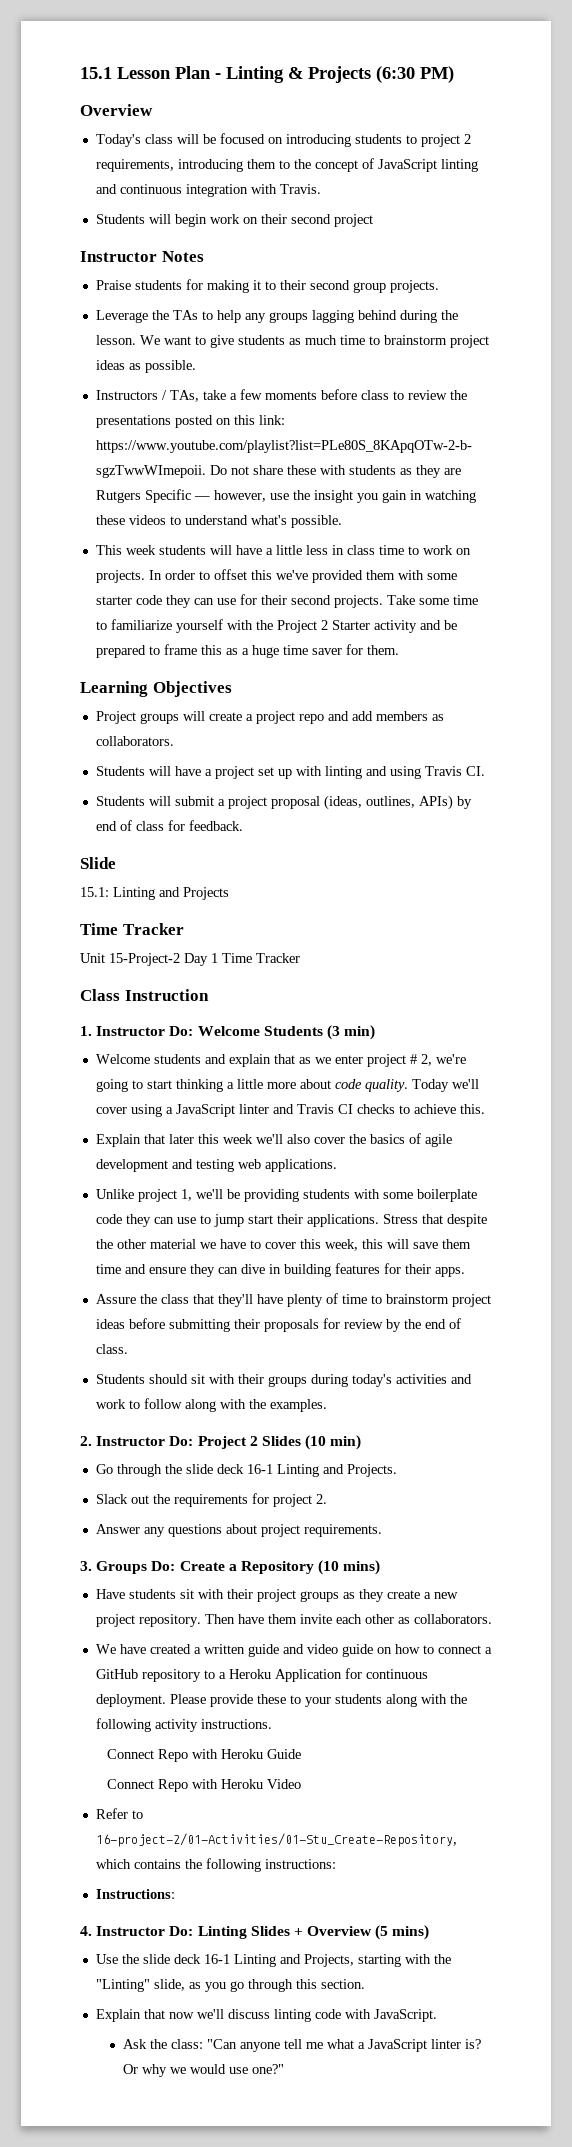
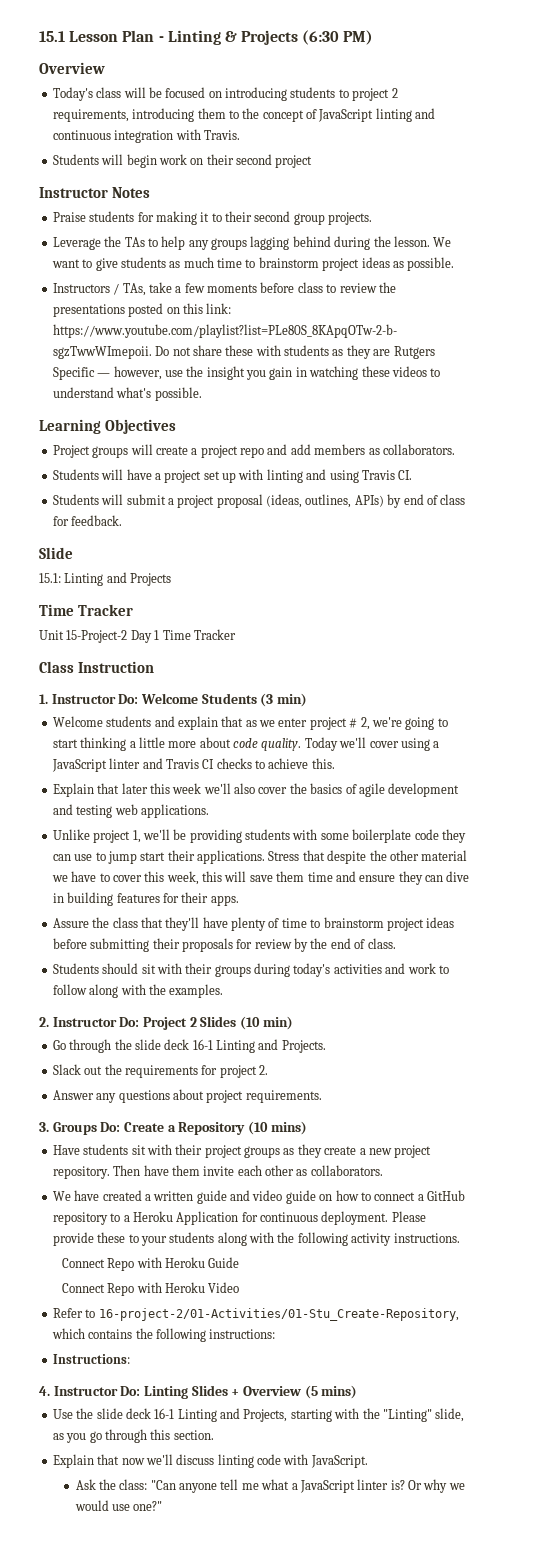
- This week students will have a little less in class time to work on projects. In order to offset this we've provided them with some starter code they can use for their second projects. Take some time to familiarize yourself with the Project 2 Starter activity and be prepared to frame this as a huge time saver for them.

